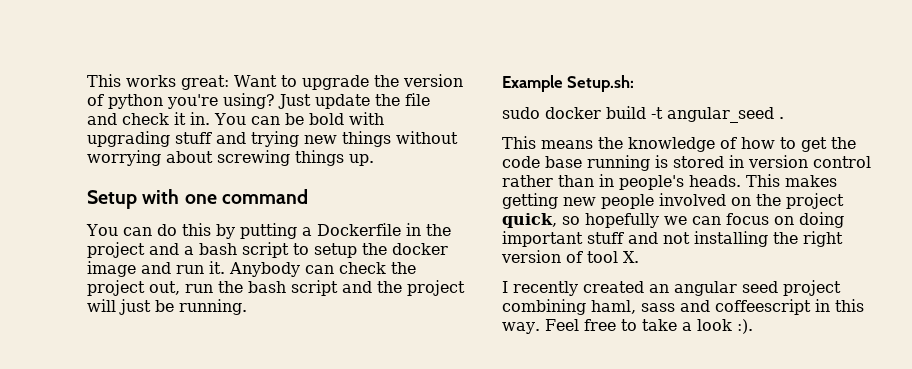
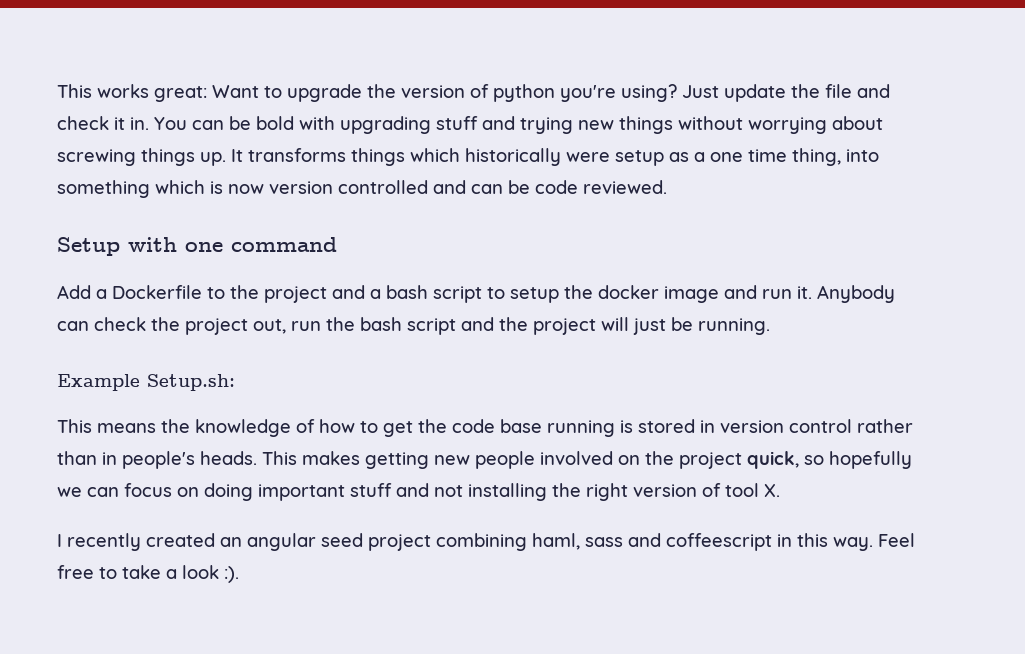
- You can be bold with upgrading stuff and trying new things without worrying about screwing things up.
+ You can be bold with upgrading stuff and trying new things without worrying about screwing things up. It transforms things which historically were setup as a one time thing, into something which is now version controlled and can be code reviewed.
  Setup with one command
- You can do this by putting a Dockerfile in the project and a bash script to setup the docker image and run it.
+ Add a Dockerfile to the project and a bash script to setup the docker image and run it.
- sudo docker build -t angular_seed .

